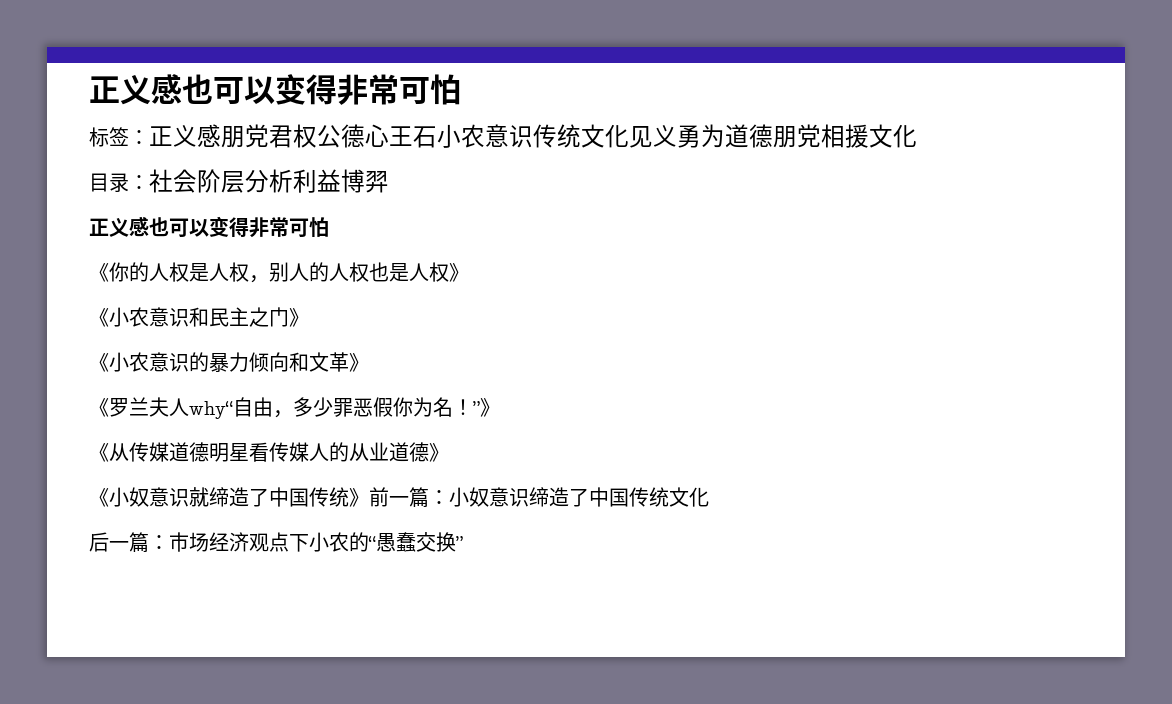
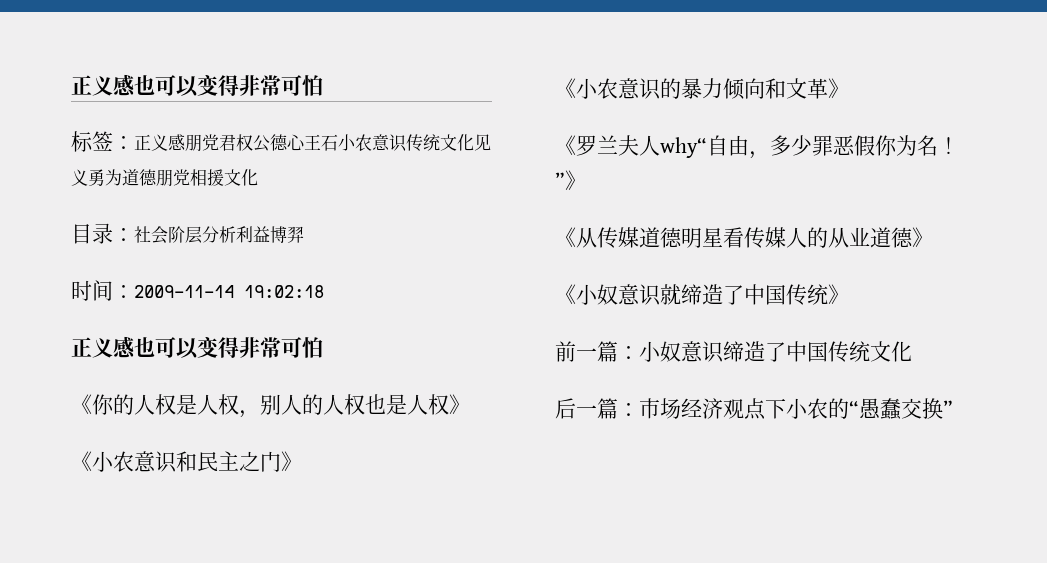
+ 时间：2009-11-14 19:02:18
- 《小奴意识就缔造了中国传统》前一篇：小奴意识缔造了中国传统文化
+ 《小奴意识就缔造了中国传统》
+ 前一篇：小奴意识缔造了中国传统文化

